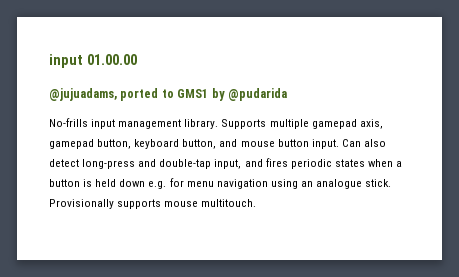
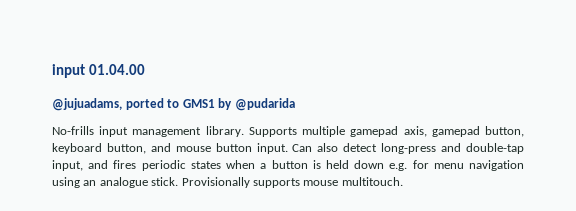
- input 01.00.00
+ input 01.04.00

